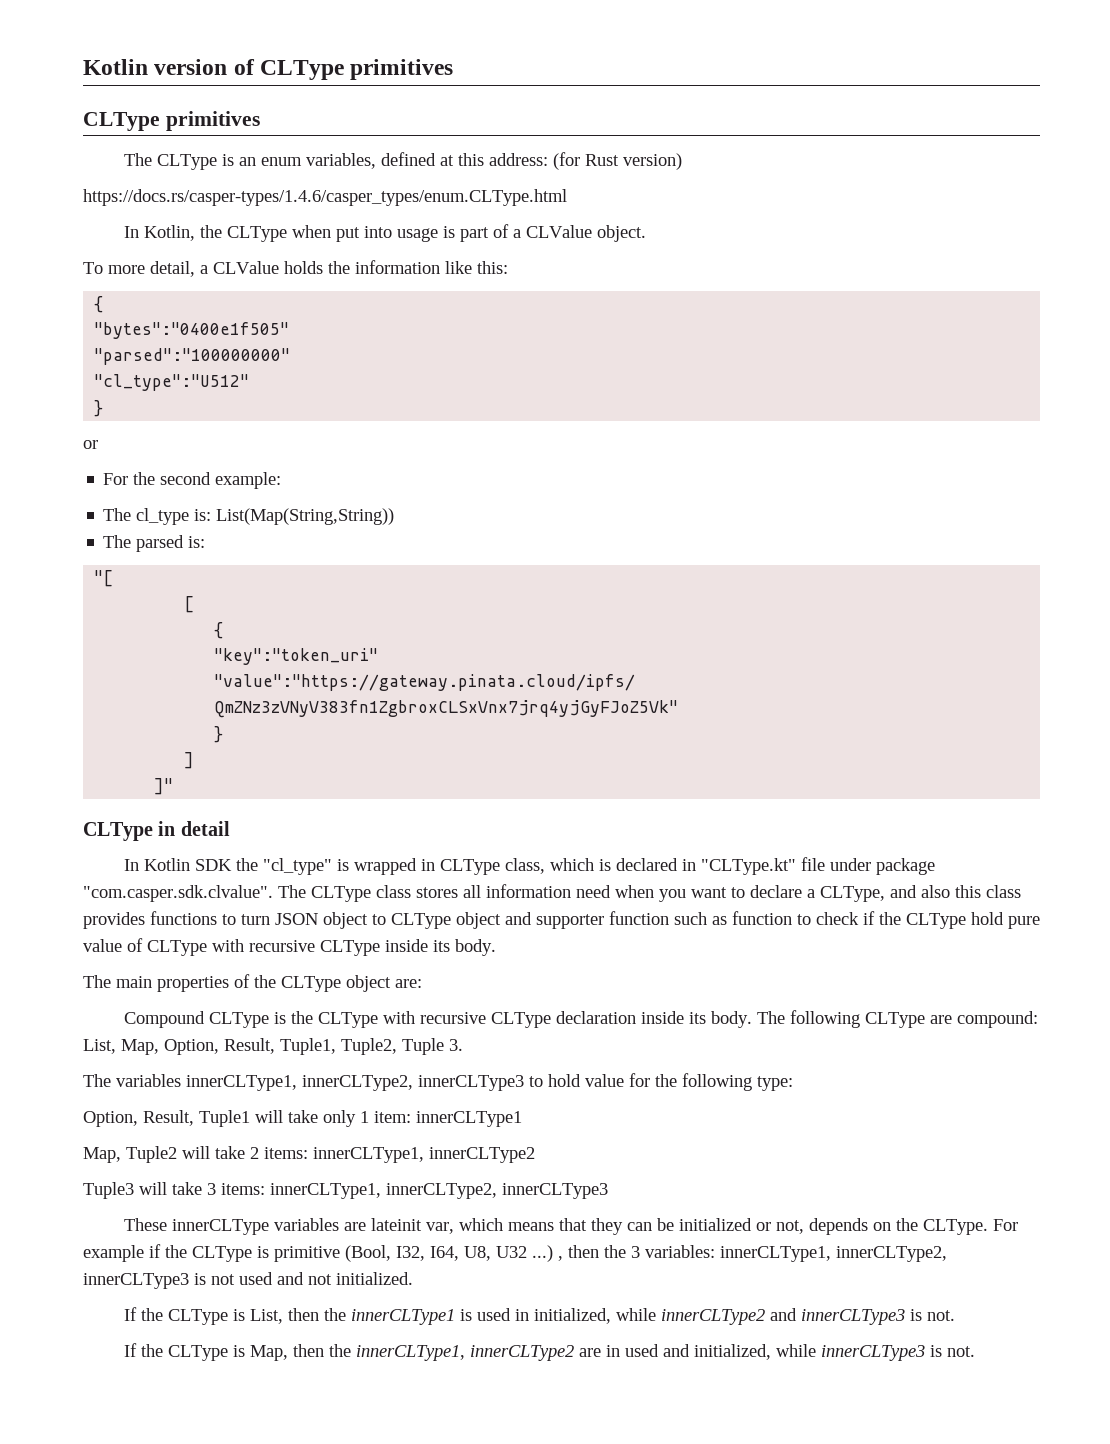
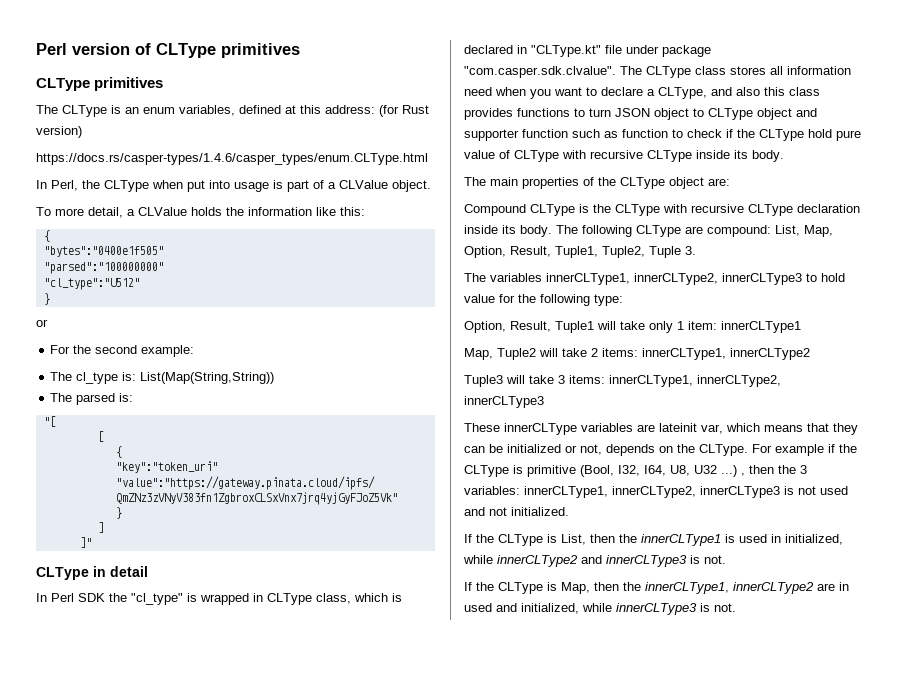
- Kotlin version of CLType primitives
+ Perl version of CLType primitives
- In Kotlin, the CLType when put into usage is part of a CLValue object.
+ In Perl, the CLType when put into usage is part of a CLValue object.
- In Kotlin SDK the "cl_type" is wrapped in CLType class, which is declared in "CLType.kt" file under package "com.casper.sdk.clvalue". The CLType class stores all information need when you want to declare a CLType, and also this class provides functions to turn JSON object to CLType object and supporter function such as function to check if the CLType hold pure value of CLType with recursive CLType inside its body.
+ In Perl SDK the "cl_type" is wrapped in CLType class, which is declared in "CLType.kt" file under package "com.casper.sdk.clvalue". The CLType class stores all information need when you want to declare a CLType, and also this class provides functions to turn JSON object to CLType object and supporter function such as function to check if the CLType hold pure value of CLType with recursive CLType inside its body.

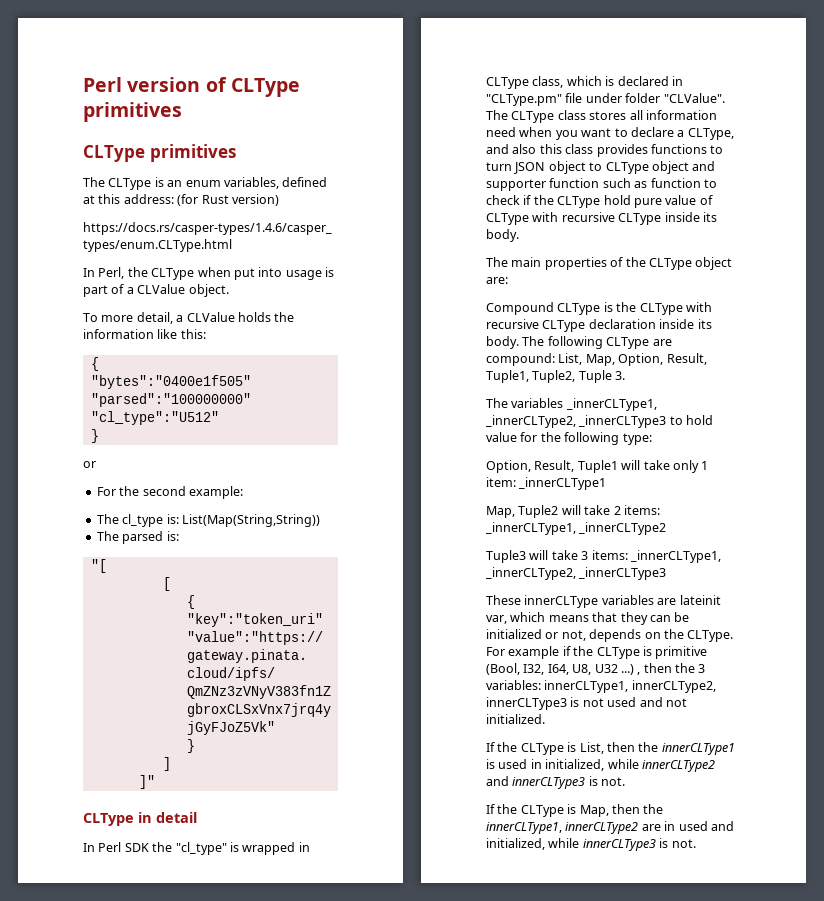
- In Perl SDK the "cl_type" is wrapped in CLType class, which is declared in "CLType.kt" file under package "com.casper.sdk.clvalue". The CLType class stores all information need when you want to declare a CLType, and also this class provides functions to turn JSON object to CLType object and supporter function such as function to check if the CLType hold pure value of CLType with recursive CLType inside its body.
+ In Perl SDK the "cl_type" is wrapped in CLType class, which is declared in "CLType.pm" file under folder "CLValue". The CLType class stores all information need when you want to declare a CLType, and also this class provides functions to turn JSON object to CLType object and supporter function such as function to check if the CLType hold pure value of CLType with recursive CLType inside its body.
- The variables innerCLType1, innerCLType2, innerCLType3 to hold value for the following type:
+ The variables _innerCLType1, _innerCLType2, _innerCLType3 to hold value for the following type:
- Option, Result, Tuple1 will take only 1 item: innerCLType1
+ Option, Result, Tuple1 will take only 1 item: _innerCLType1
- Map, Tuple2 will take 2 items: innerCLType1, innerCLType2
+ Map, Tuple2 will take 2 items: _innerCLType1, _innerCLType2
- Tuple3 will take 3 items: innerCLType1, innerCLType2, innerCLType3
+ Tuple3 will take 3 items: _innerCLType1, _innerCLType2, _innerCLType3

